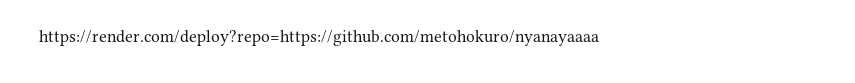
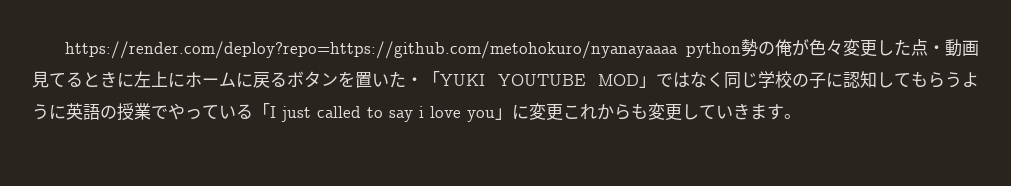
- https://render.com/deploy?repo=https://github.com/metohokuro/nyanayaaaa
+ https://render.com/deploy?repo=https://github.com/metohokuro/nyanayaaaa python勢の俺が色々変更した点・動画見てるときに左上にホームに戻るボタンを置いた・「YUKI YOUTUBE MOD」ではなく同じ学校の子に認知してもらうように英語の授業でやっている「I just called to say i love you」に変更これからも変更していきます。

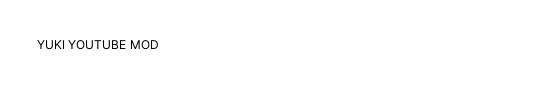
- https://render.com/deploy?repo=https://github.com/metohokuro/nyanayaaaa python勢の俺が色々変更した点・動画見てるときに左上にホームに戻るボタンを置いた・「YUKI YOUTUBE MOD」ではなく同じ学校の子に認知してもらうように英語の授業でやっている「I just called to say i love you」に変更これからも変更していきます。
+ YUKI YOUTUBE MOD

